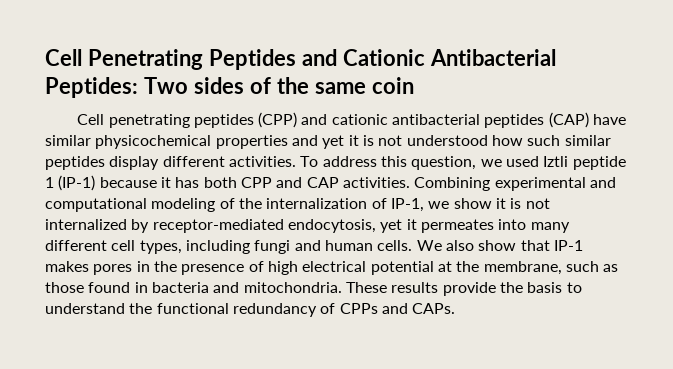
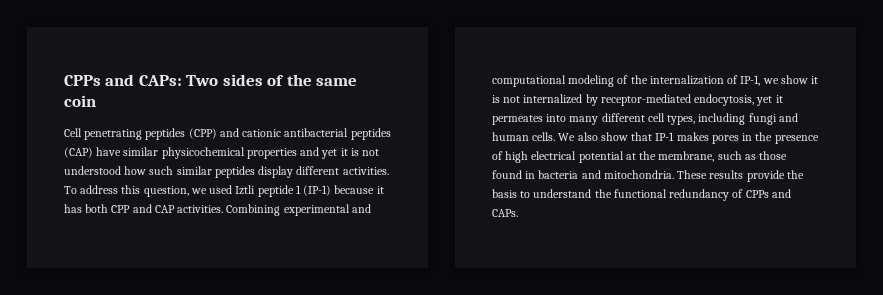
- Cell Penetrating Peptides and Cationic Antibacterial Peptides: Two sides of the same coin
+ CPPs and CAPs: Two sides of the same coin

